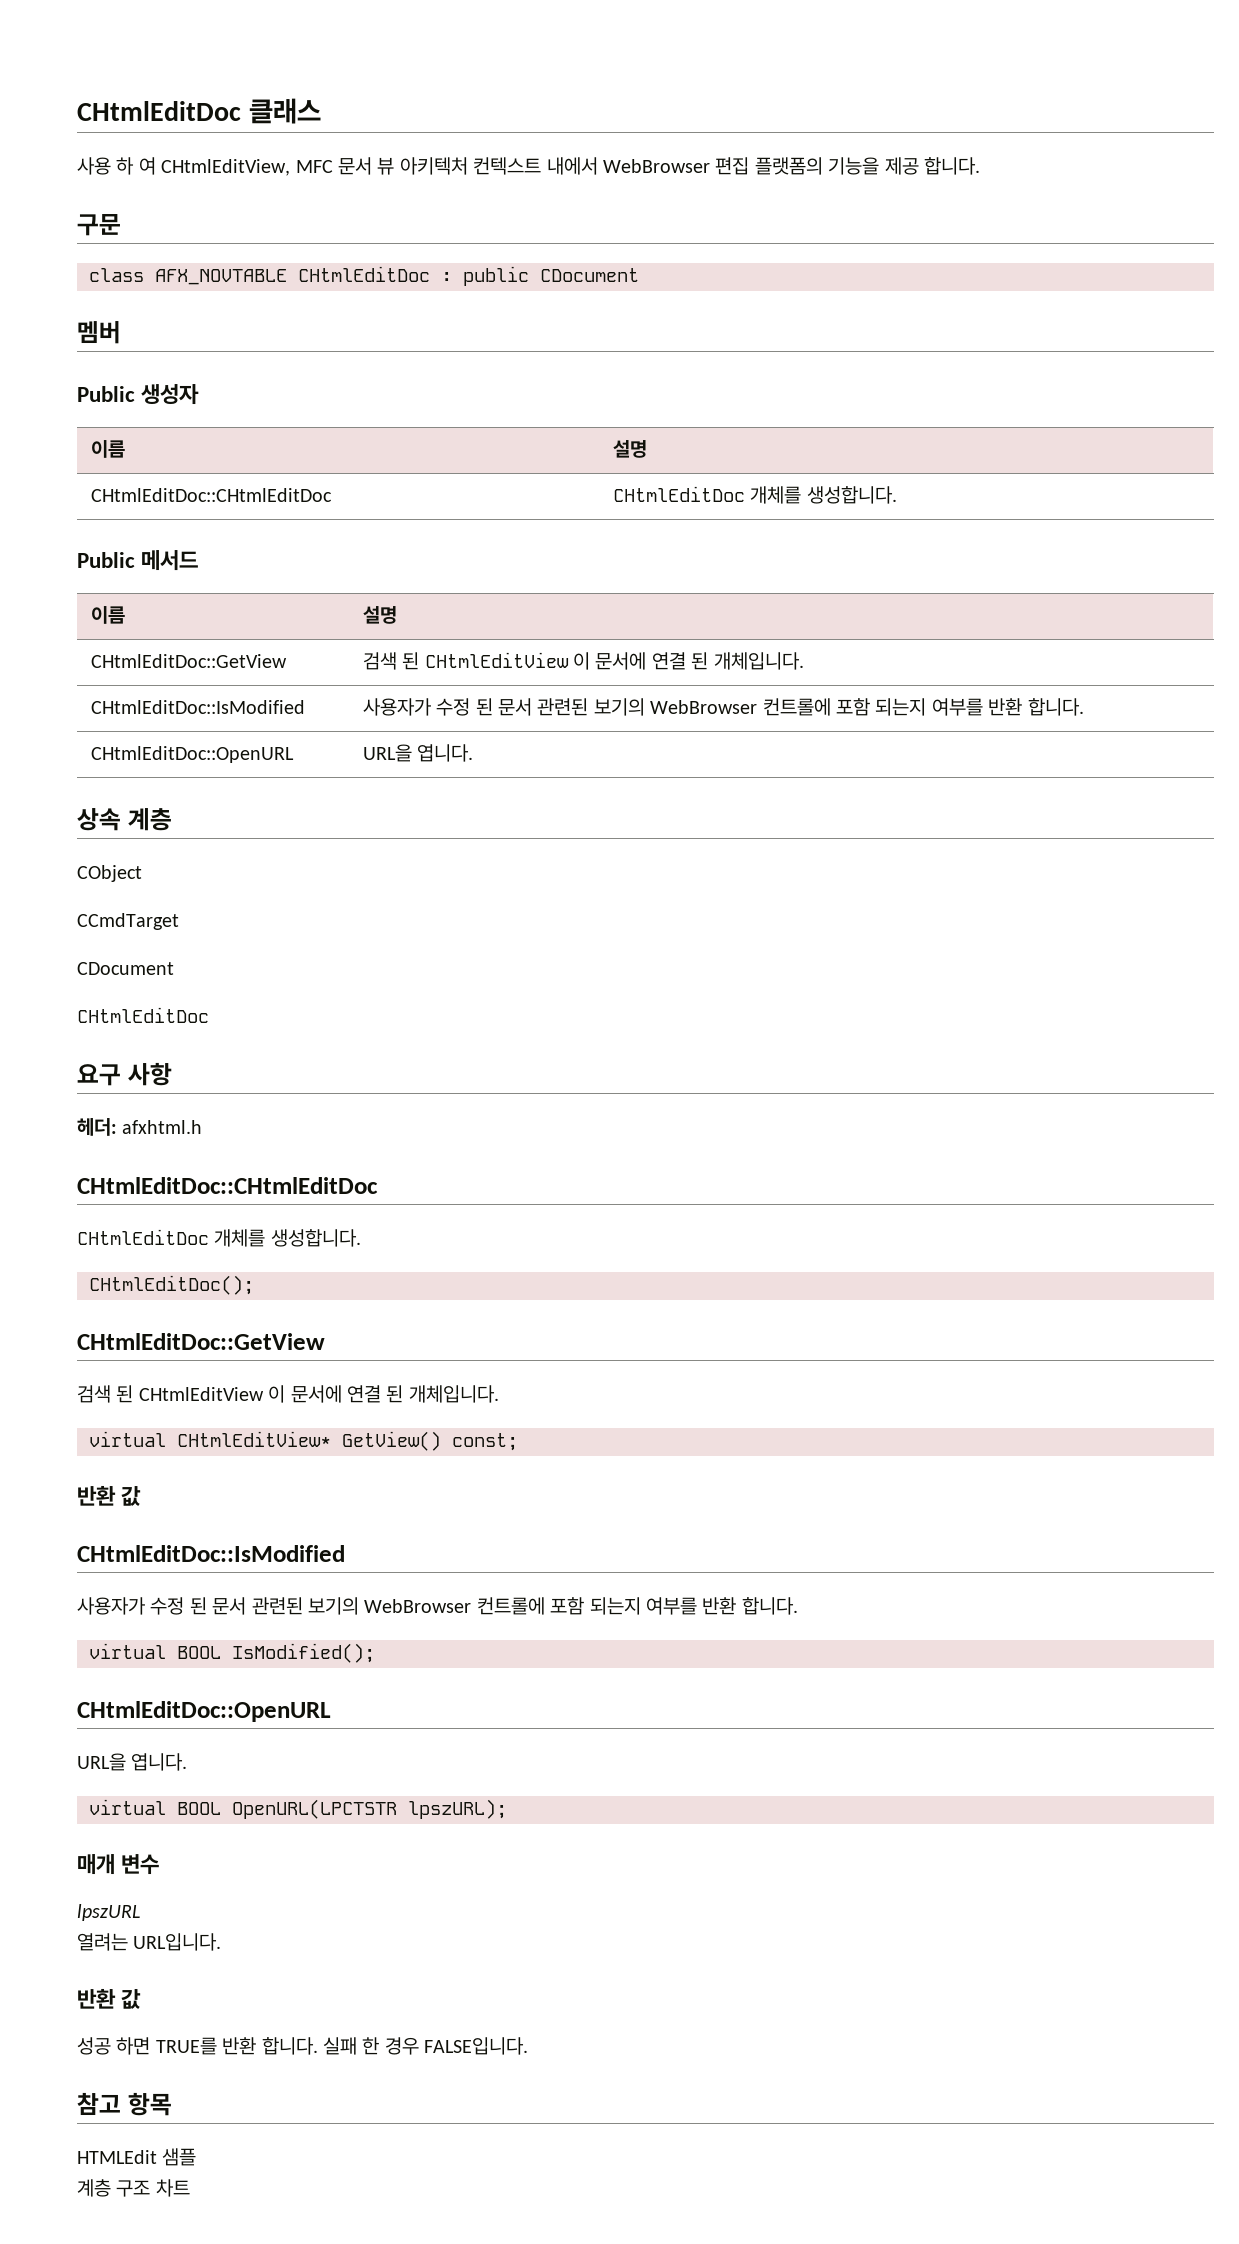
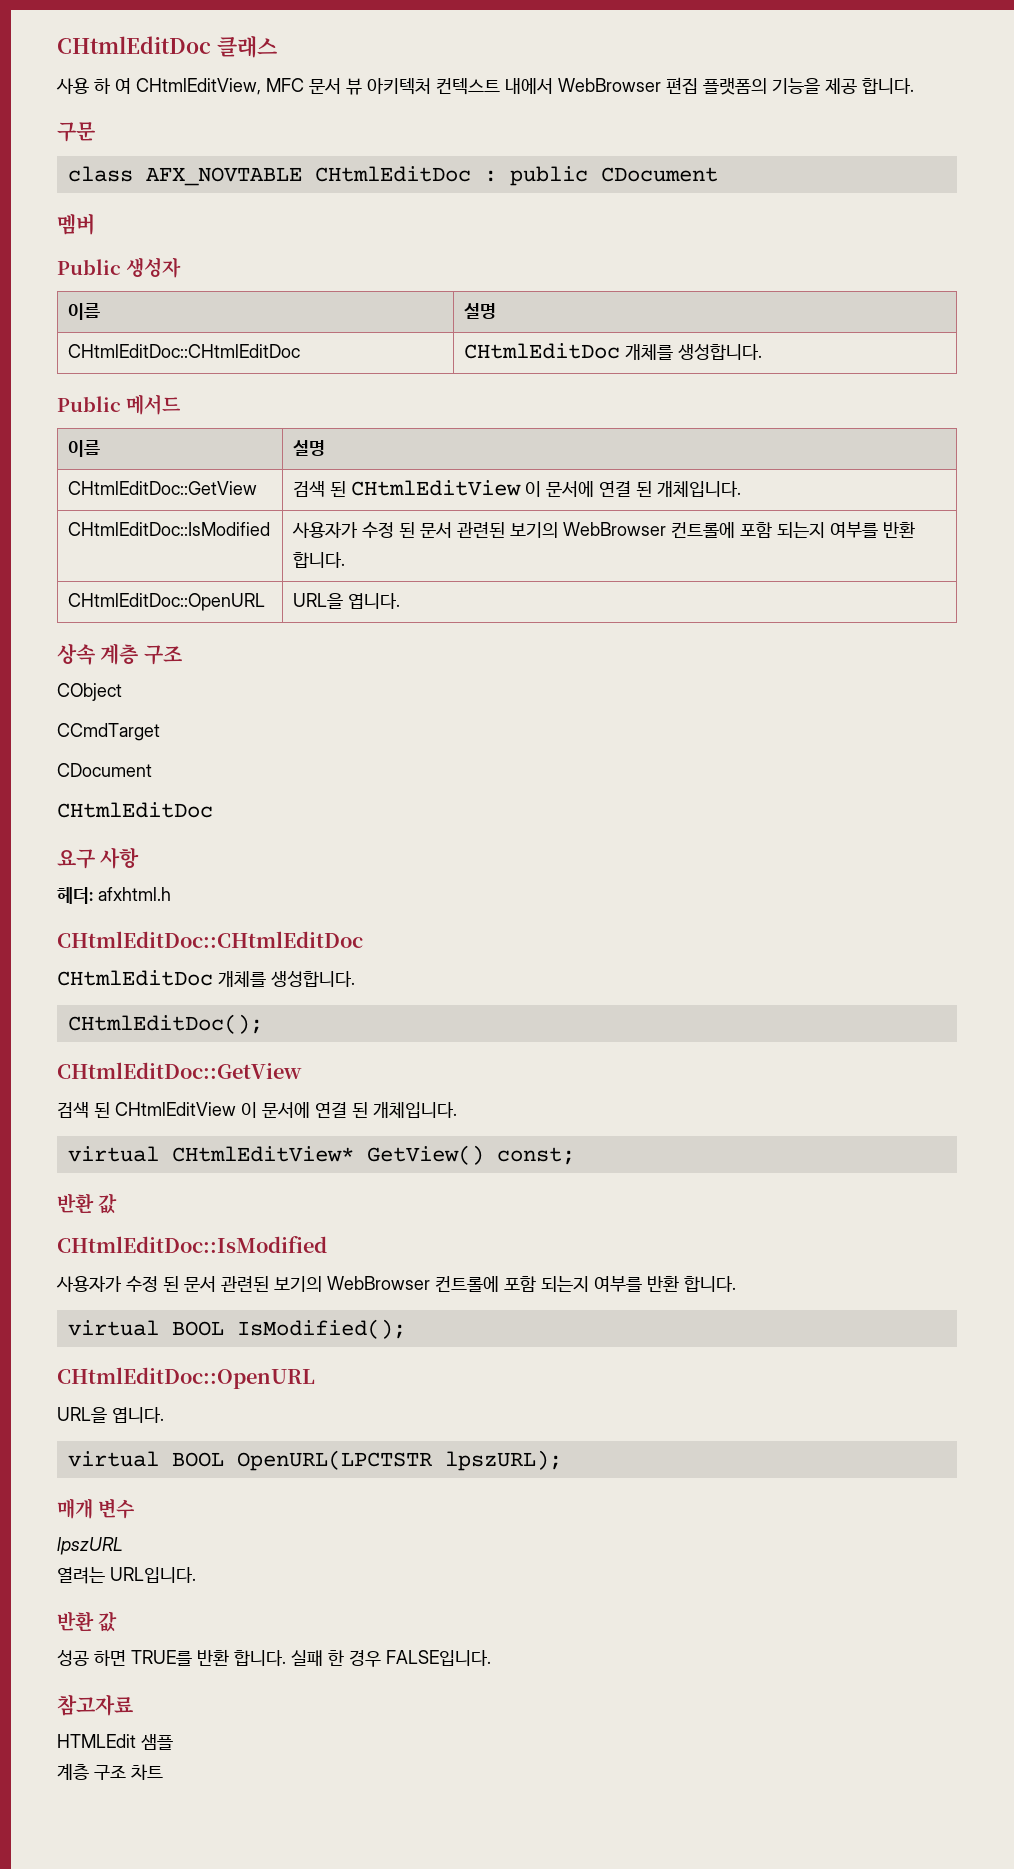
- 상속 계층
+ 상속 계층 구조
- 참고 항목
+ 참고자료

